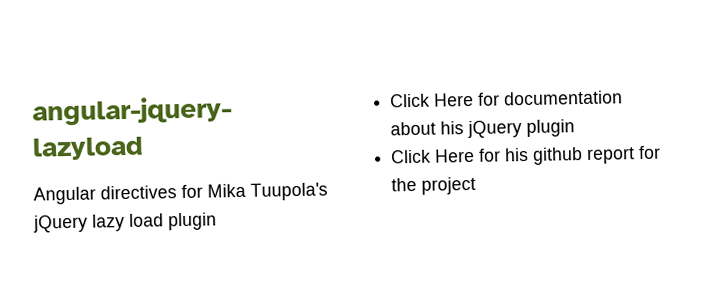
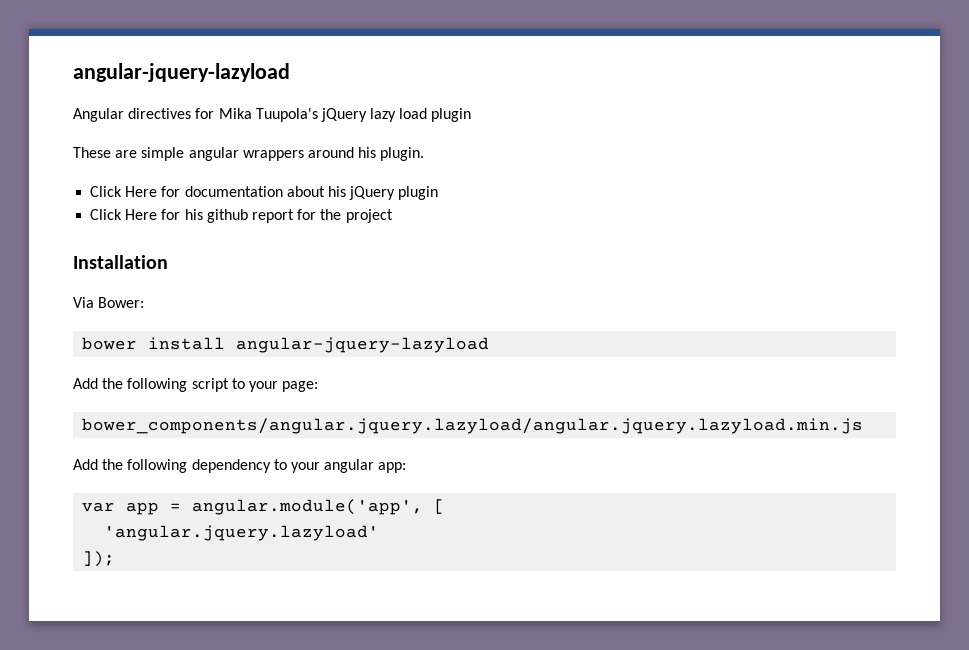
+ These are simple angular wrappers around his plugin.
+ Installation
+ Via Bower:
+ bower install angular-jquery-lazyload
+ Add the following script to your page:
+ bower_components/angular.jquery.lazyload/angular.jquery.lazyload.min.js
+ Add the following dependency to your angular app:
+ var app = angular.module('app', [
+ 'angular.jquery.lazyload'
+ ]);

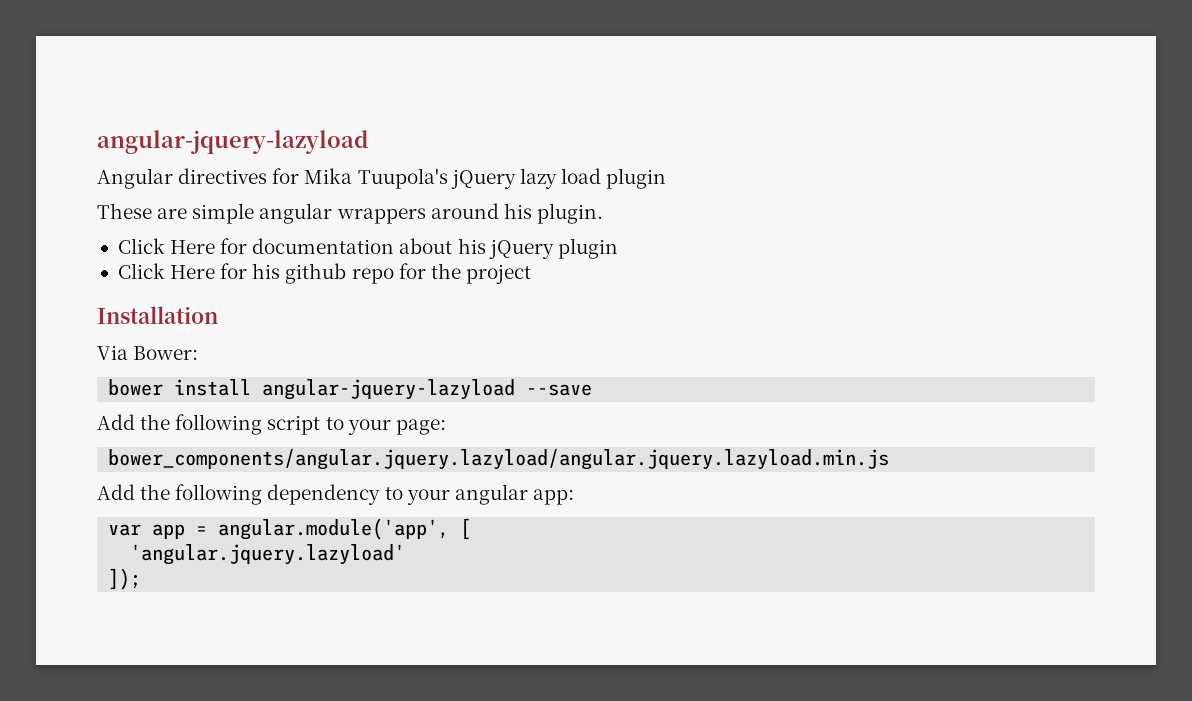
- Click Here for his github report for the project
+ Click Here for his github repo for the project
- bower install angular-jquery-lazyload
+ bower install angular-jquery-lazyload --save

